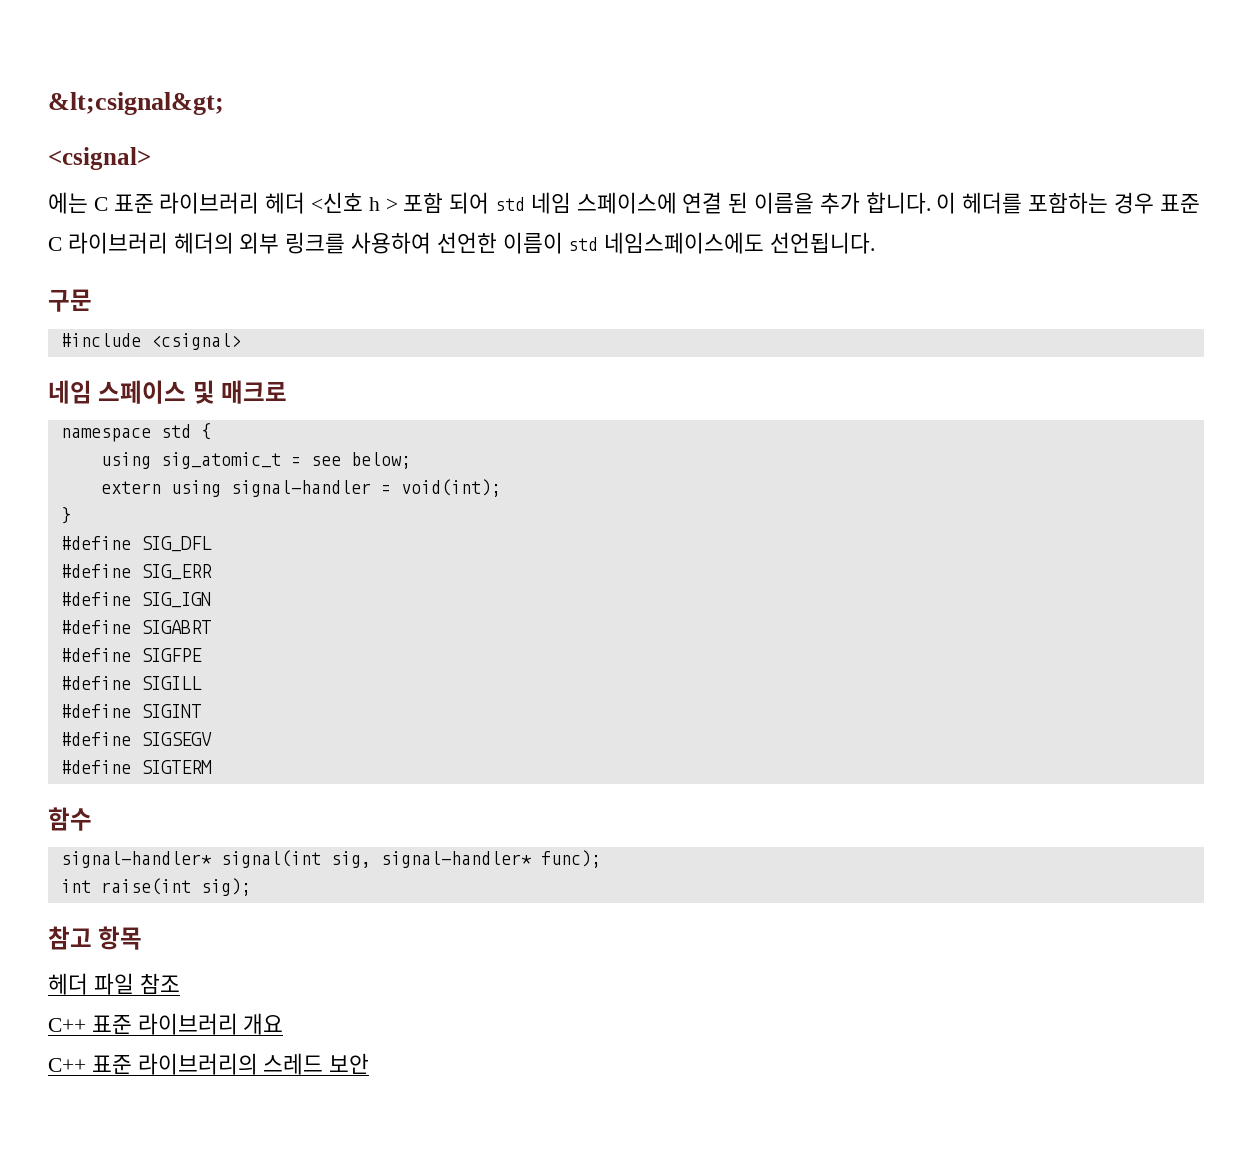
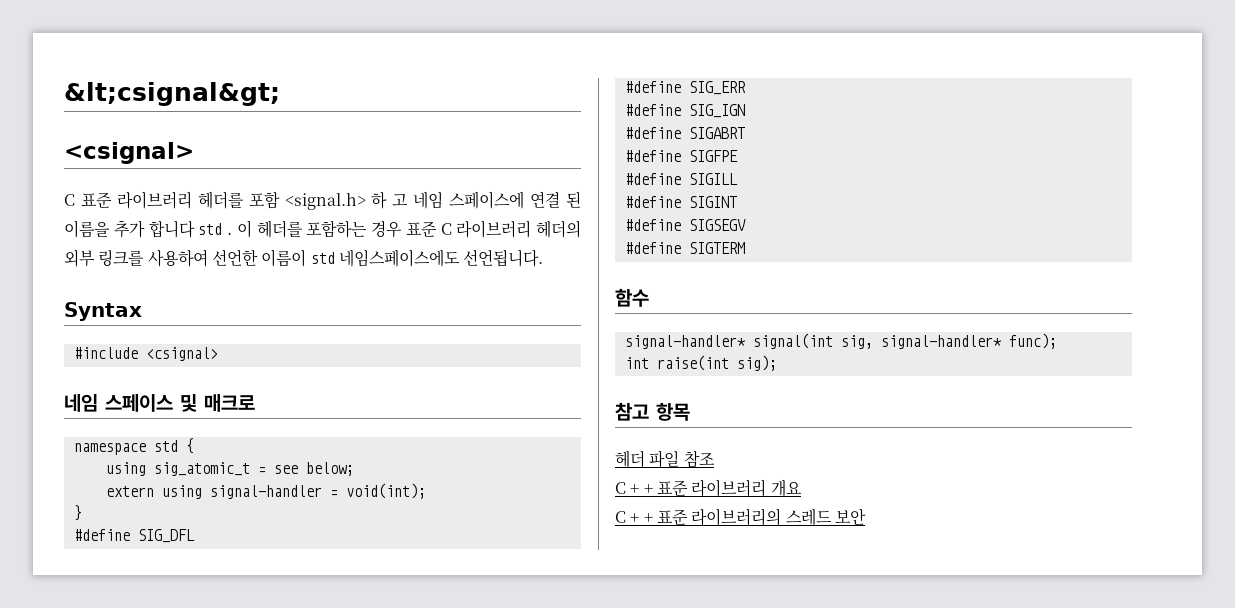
- 에는 C 표준 라이브러리 헤더 <신호 h > 포함 되어 std 네임 스페이스에 연결 된 이름을 추가 합니다.
+ C 표준 라이브러리 헤더를 포함 <signal.h> 하 고 네임 스페이스에 연결 된 이름을 추가 합니다 std .
- 구문
+ Syntax
- C++ 표준 라이브러리 개요
+ C + + 표준 라이브러리 개요
- C++ 표준 라이브러리의 스레드 보안
+ C + + 표준 라이브러리의 스레드 보안

